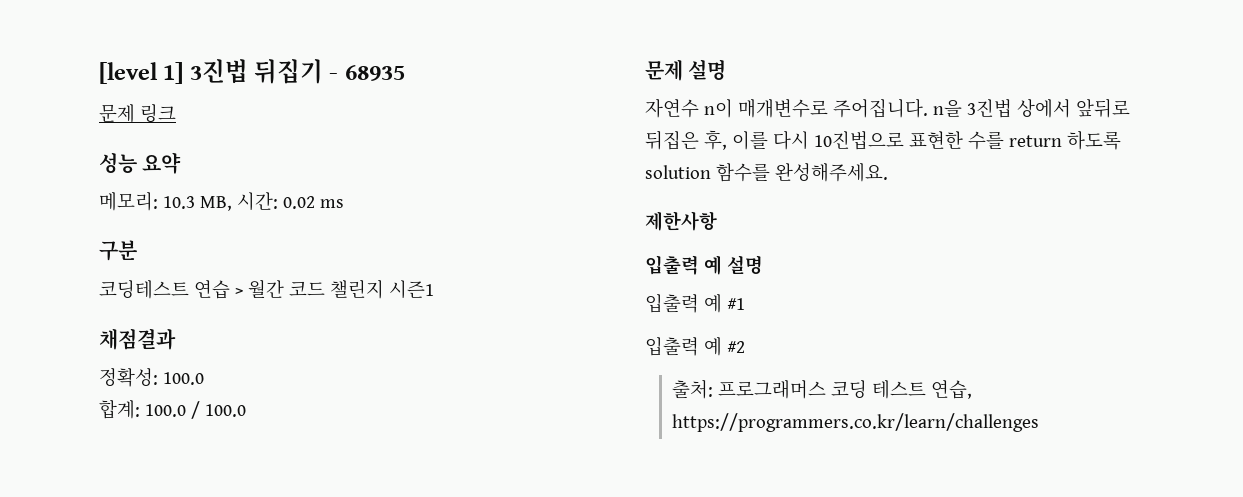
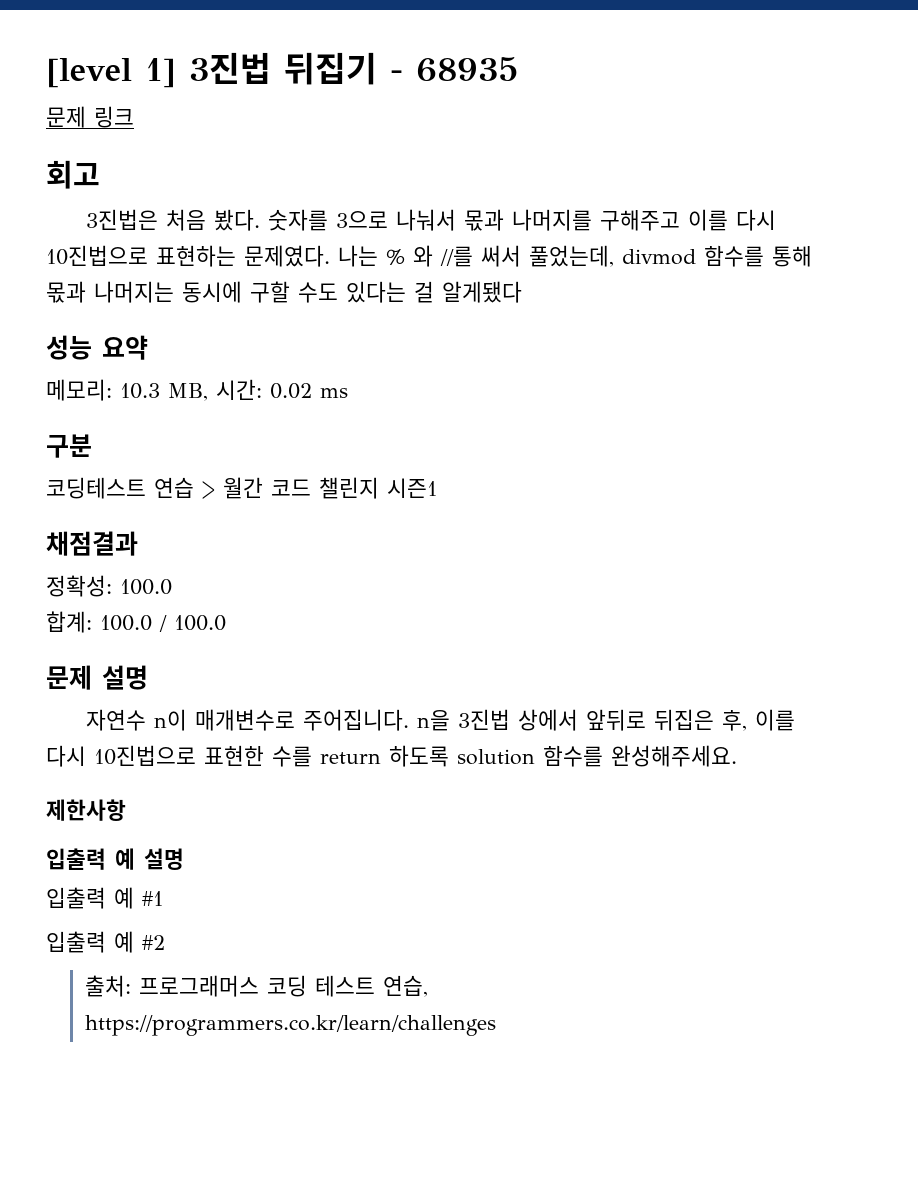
+ 회고
+ 3진법은 처음 봤다. 숫자를 3으로 나눠서 몫과 나머지를 구해주고 이를 다시 10진법으로 표현하는 문제였다. 나는 % 와 //를 써서 풀었는데, divmod 함수를 통해 몫과 나머지는 동시에 구할 수도 있다는 걸 알게됐다

